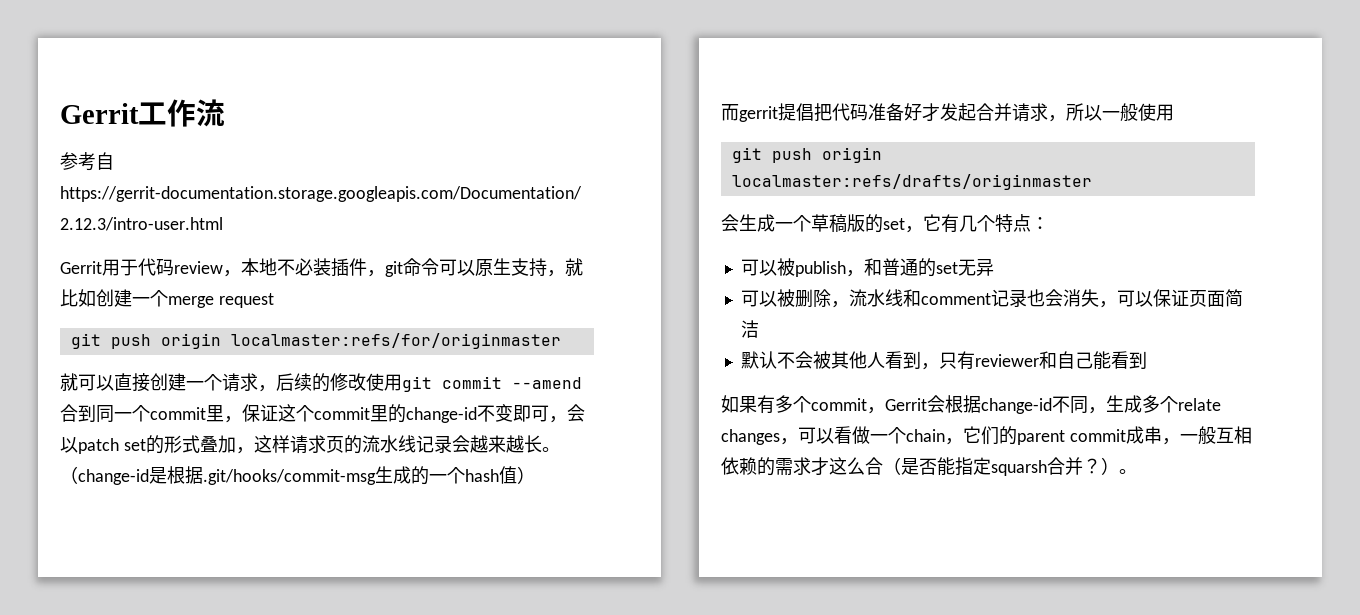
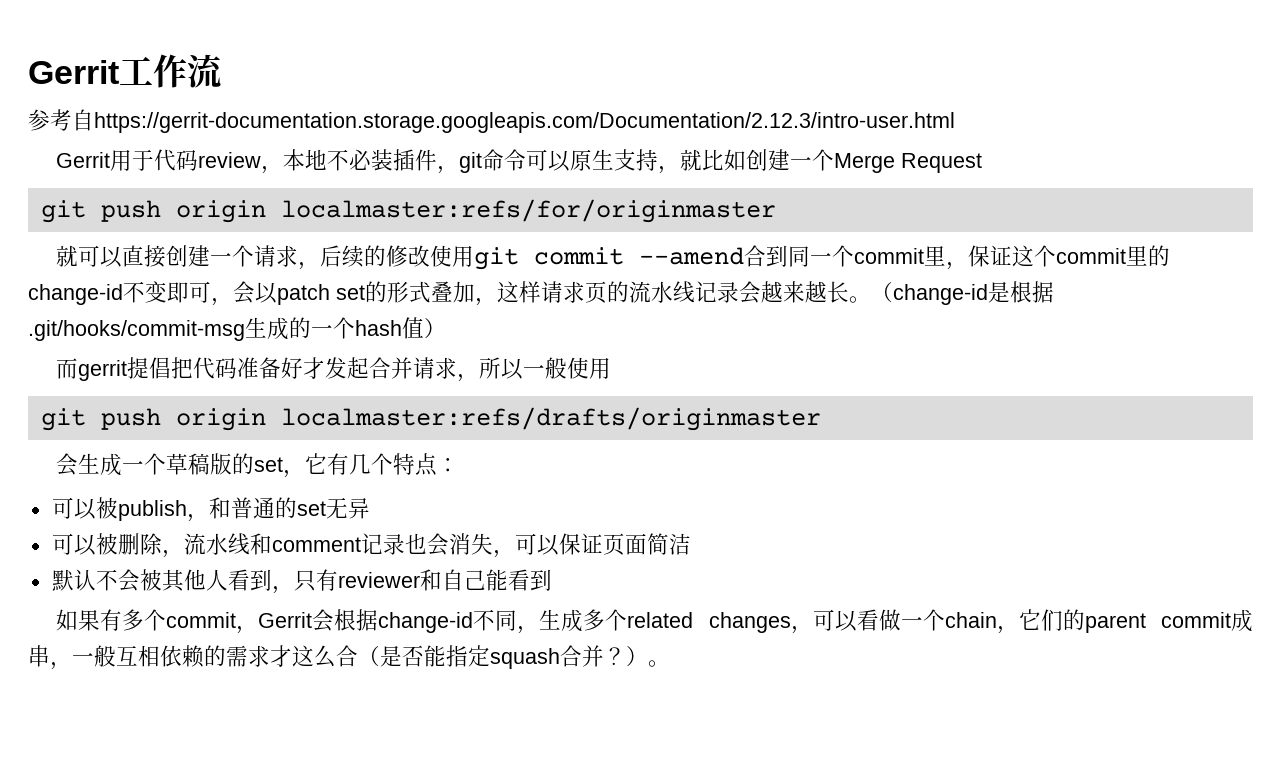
- Gerrit用于代码review，本地不必装插件，git命令可以原生支持，就比如创建一个merge request
+ Gerrit用于代码review，本地不必装插件，git命令可以原生支持，就比如创建一个Merge Request
- 如果有多个commit，Gerrit会根据change-id不同，生成多个relate changes，可以看做一个chain，它们的parent commit成串，一般互相依赖的需求才这么合（是否能指定squarsh合并？）。
+ 如果有多个commit，Gerrit会根据change-id不同，生成多个related changes，可以看做一个chain，它们的parent commit成串，一般互相依赖的需求才这么合（是否能指定squash合并？）。

